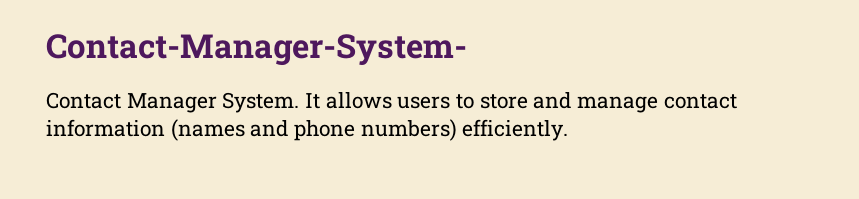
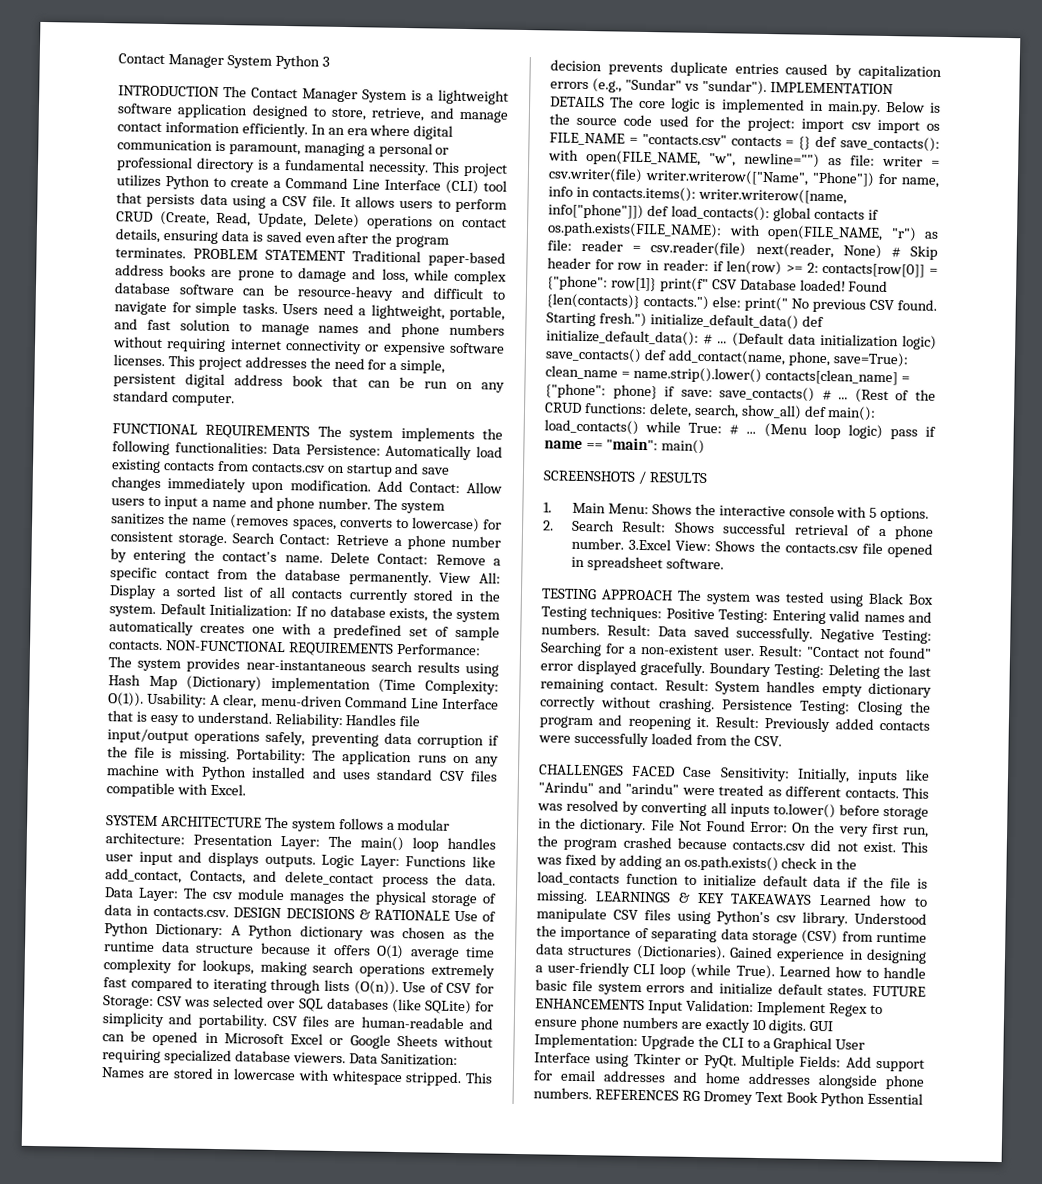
- Contact-Manager-System-
- Contact Manager System. It allows users to store and manage contact information (names and phone numbers) efficiently.
+ Contact Manager System Python 3
+ INTRODUCTION The Contact Manager System is a lightweight software application designed to store, retrieve, and manage contact information efficiently. In an era where digital communication is paramount, managing a personal or professional directory is a fundamental necessity. This project utilizes Python to create a Command Line Interface (CLI) tool that persists data using a CSV file. It allows users to perform CRUD (Create, Read, Update, Delete) operations on contact details, ensuring data is saved even after the program terminates. PROBLEM STATEMENT Traditional paper-based address books are prone to damage and loss, while complex database software can be resource-heavy and difficult to navigate for simple tasks. Users need a lightweight, portable, and fast solution to manage names and phone numbers without requiring internet connectivity or expensive software licenses. This project addresses the need for a simple, persistent digital address book that can be run on any standard computer.
+ FUNCTIONAL REQUIREMENTS The system implements the following functionalities: Data Persistence: Automatically load existing contacts from contacts.csv on startup and save changes immediately upon modification. Add Contact: Allow users to input a name and phone number. The system sanitizes the name (removes spaces, converts to lowercase) for consistent storage. Search Contact: Retrieve a phone number by entering the contact's name. Delete Contact: Remove a specific contact from the database permanently. View All: Display a sorted list of all contacts currently stored in the system. Default Initialization: If no database exists, the system automatically creates one with a predefined set of sample contacts. NON-FUNCTIONAL REQUIREMENTS Performance: The system provides near-instantaneous search results using Hash Map (Dictionary) implementation (Time Complexity: O(1)). Usability: A clear, menu-driven Command Line Interface that is easy to understand. Reliability: Handles file input/output operations safely, preventing data corruption if the file is missing. Portability: The application runs on any machine with Python installed and uses standard CSV files compatible with Excel.
+ SYSTEM ARCHITECTURE The system follows a modular architecture: Presentation Layer: The main() loop handles user input and displays outputs. Logic Layer: Functions like add_contact, Contacts, and delete_contact process the data. Data Layer: The csv module manages the physical storage of data in contacts.csv. DESIGN DECISIONS & RATIONALE Use of Python Dictionary: A Python dictionary was chosen as the runtime data structure because it offers O(1) average time complexity for lookups, making search operations extremely fast compared to iterating through lists (O(n)). Use of CSV for Storage: CSV was selected over SQL databases (like SQLite) for simplicity and portability. CSV files are human-readable and can be opened in Microsoft Excel or Google Sheets without requiring specialized database viewers. Data Sanitization: Names are stored in lowercase with whitespace stripped. This decision prevents duplicate entries caused by capitalization errors (e.g., "Sundar" vs "sundar"). IMPLEMENTATION DETAILS The core logic is implemented in main.py. Below is the source code used for the project: import csv import os FILE_NAME = "contacts.csv" contacts = {} def save_contacts(): with open(FILE_NAME, "w", newline="") as file: writer = csv.writer(file) writer.writerow(["Name", "Phone"]) for name, info in contacts.items(): writer.writerow([name, info["phone"]]) def load_contacts(): global contacts if os.path.exists(FILE_NAME): with open(FILE_NAME, "r") as file: reader = csv.reader(file) next(reader, None) # Skip header for row in reader: if len(row) >= 2: contacts[row[0]] = {"phone": row[1]} print(f" CSV Database loaded! Found {len(contacts)} contacts.") else: print(" No previous CSV found. Starting fresh.") initialize_default_data() def initialize_default_data(): # ... (Default data initialization logic) save_contacts() def add_contact(name, phone, save=True): clean_name = name.strip().lower() contacts[clean_name] = {"phone": phone} if save: save_contacts() # ... (Rest of the CRUD functions: delete, search, show_all) def main(): load_contacts() while True: # ... (Menu loop logic) pass if name == "main": main()
+ SCREENSHOTS / RESULTS
+ 1. Main Menu: Shows the interactive console with 5 options.
+ 2. Search Result: Shows successful retrieval of a phone number. 3.Excel View: Shows the contacts.csv file opened in spreadsheet software.
+ TESTING APPROACH The system was tested using Black Box Testing techniques: Positive Testing: Entering valid names and numbers. Result: Data saved successfully. Negative Testing: Searching for a non-existent user. Result: "Contact not found" error displayed gracefully. Boundary Testing: Deleting the last remaining contact. Result: System handles empty dictionary correctly without crashing. Persistence Testing: Closing the program and reopening it. Result: Previously added contacts were successfully loaded from the CSV.
+ CHALLENGES FACED Case Sensitivity: Initially, inputs like "Arindu" and "arindu" were treated as different contacts. This was resolved by converting all inputs to.lower() before storage in the dictionary. File Not Found Error: On the very first run, the program crashed because contacts.csv did not exist. This was fixed by adding an os.path.exists() check in the load_contacts function to initialize default data if the file is missing. LEARNINGS & KEY TAKEAWAYS Learned how to manipulate CSV files using Python's csv library. Understood the importance of separating data storage (CSV) from runtime data structures (Dictionaries). Gained experience in designing a user-friendly CLI loop (while True). Learned how to handle basic file system errors and initialize default states. FUTURE ENHANCEMENTS Input Validation: Implement Regex to ensure phone numbers are exactly 10 digits. GUI Implementation: Upgrade the CLI to a Graphical User Interface using Tkinter or PyQt. Multiple Fields: Add support for email addresses and home addresses alongside phone numbers. REFERENCES RG Dromey Text Book Python Essential

